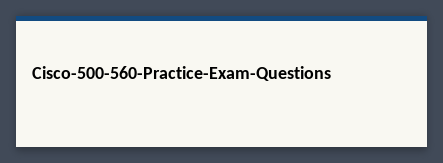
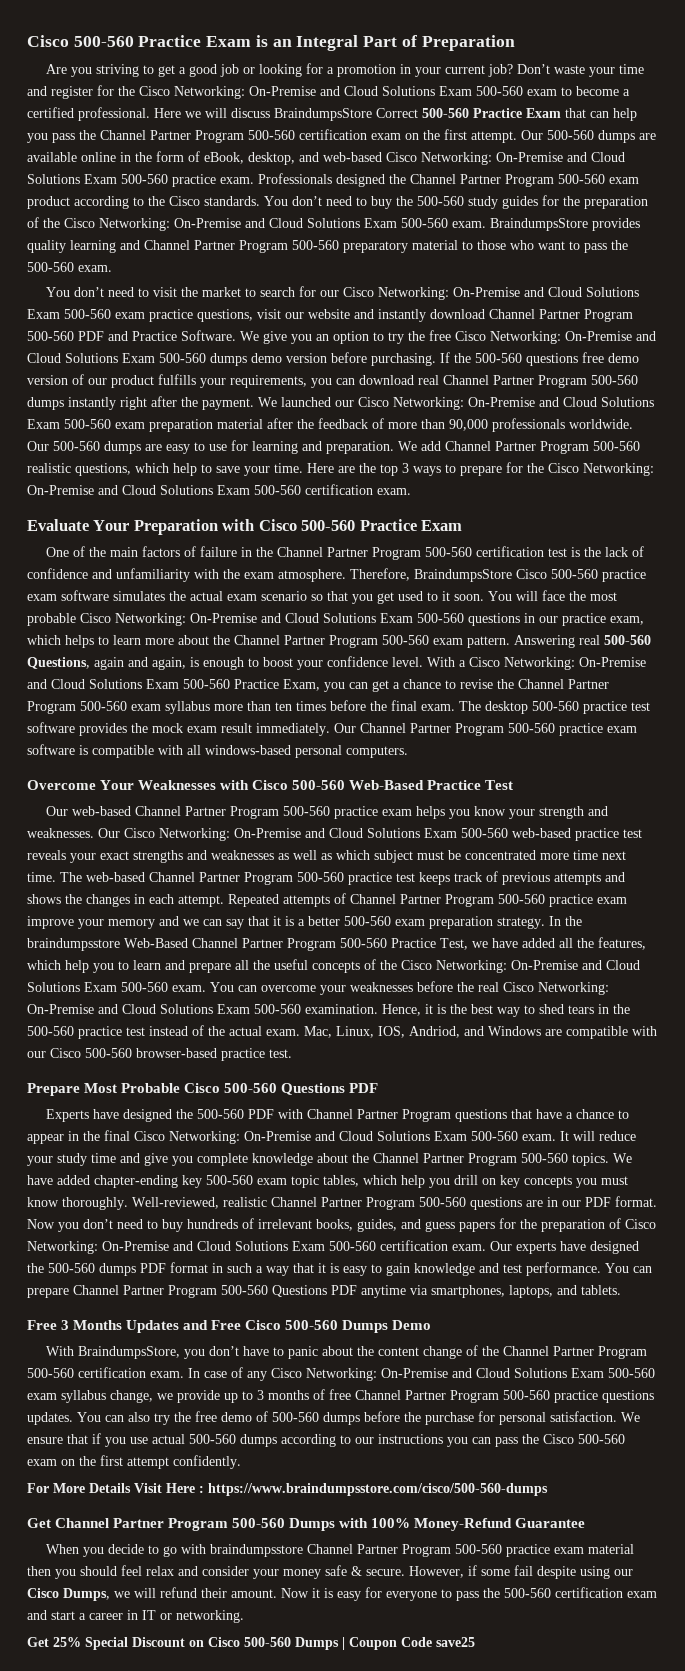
- Cisco-500-560-Practice-Exam-Questions
+ Cisco 500-560 Practice Exam is an Integral Part of Preparation
+ Are you striving to get a good job or looking for a promotion in your current job? Don’t waste your time and register for the Cisco Networking: On-Premise and Cloud Solutions Exam 500-560 exam to become a certified professional. Here we will discuss BraindumpsStore Correct 500-560 Practice Exam that can help you pass the Channel Partner Program 500-560 certification exam on the first attempt. Our 500-560 dumps are available online in the form of eBook, desktop, and web-based Cisco Networking: On-Premise and Cloud Solutions Exam 500-560 practice exam. Professionals designed the Channel Partner Program 500-560 exam product according to the Cisco standards. You don’t need to buy the 500-560 study guides for the preparation of the Cisco Networking: On-Premise and Cloud Solutions Exam 500-560 exam. BraindumpsStore provides quality learning and Channel Partner Program 500-560 preparatory material to those who want to pass the 500-560 exam.
+ You don’t need to visit the market to search for our Cisco Networking: On-Premise and Cloud Solutions Exam 500-560 exam practice questions, visit our website and instantly download Channel Partner Program 500-560 PDF and Practice Software. We give you an option to try the free Cisco Networking: On-Premise and Cloud Solutions Exam 500-560 dumps demo version before purchasing. If the 500-560 questions free demo version of our product fulfills your requirements, you can download real Channel Partner Program 500-560 dumps instantly right after the payment. We launched our Cisco Networking: On-Premise and Cloud Solutions Exam 500-560 exam preparation material after the feedback of more than 90,000 professionals worldwide. Our 500-560 dumps are easy to use for learning and preparation. We add Channel Partner Program 500-560 realistic questions, which help to save your time. Here are the top 3 ways to prepare for the Cisco Networking: On-Premise and Cloud Solutions Exam 500-560 certification exam.
+ Evaluate Your Preparation with Cisco 500-560 Practice Exam
+ One of the main factors of failure in the Channel Partner Program 500-560 certification test is the lack of confidence and unfamiliarity with the exam atmosphere. Therefore, BraindumpsStore Cisco 500-560 practice exam software simulates the actual exam scenario so that you get used to it soon. You will face the most probable Cisco Networking: On-Premise and Cloud Solutions Exam 500-560 questions in our practice exam, which helps to learn more about the Channel Partner Program 500-560 exam pattern. Answering real 500-560 Questions, again and again, is enough to boost your confidence level. With a Cisco Networking: On-Premise and Cloud Solutions Exam 500-560 Practice Exam, you can get a chance to revise the Channel Partner Program 500-560 exam syllabus more than ten times before the final exam. The desktop 500-560 practice test software provides the mock exam result immediately. Our Channel Partner Program 500-560 practice exam software is compatible with all windows-based personal computers.
+ Overcome Your Weaknesses with Cisco 500-560 Web-Based Practice Test
+ Our web-based Channel Partner Program 500-560 practice exam helps you know your strength and weaknesses. Our Cisco Networking: On-Premise and Cloud Solutions Exam 500-560 web-based practice test reveals your exact strengths and weaknesses as well as which subject must be concentrated more time next time. The web-based Channel Partner Program 500-560 practice test keeps track of previous attempts and shows the changes in each attempt. Repeated attempts of Channel Partner Program 500-560 practice exam improve your memory and we can say that it is a better 500-560 exam preparation strategy. In the braindumpsstore Web-Based Channel Partner Program 500-560 Practice Test, we have added all the features, which help you to learn and prepare all the useful concepts of the Cisco Networking: On-Premise and Cloud Solutions Exam 500-560 exam. You can overcome your weaknesses before the real Cisco Networking: On-Premise and Cloud Solutions Exam 500-560 examination. Hence, it is the best way to shed tears in the 500-560 practice test instead of the actual exam. Mac, Linux, IOS, Andriod, and Windows are compatible with our Cisco 500-560 browser-based practice test.
+ Prepare Most Probable Cisco 500-560 Questions PDF
+ Experts have designed the 500-560 PDF with Channel Partner Program questions that have a chance to appear in the final Cisco Networking: On-Premise and Cloud Solutions Exam 500-560 exam. It will reduce your study time and give you complete knowledge about the Channel Partner Program 500-560 topics. We have added chapter-ending key 500-560 exam topic tables, which help you drill on key concepts you must know thoroughly. Well-reviewed, realistic Channel Partner Program 500-560 questions are in our PDF format. Now you don’t need to buy hundreds of irrelevant books, guides, and guess papers for the preparation of Cisco Networking: On-Premise and Cloud Solutions Exam 500-560 certification exam. Our experts have designed the 500-560 dumps PDF format in such a way that it is easy to gain knowledge and test performance. You can prepare Channel Partner Program 500-560 Questions PDF anytime via smartphones, laptops, and tablets.
+ Free 3 Months Updates and Free Cisco 500-560 Dumps Demo
+ With BraindumpsStore, you don’t have to panic about the content change of the Channel Partner Program 500-560 certification exam. In case of any Cisco Networking: On-Premise and Cloud Solutions Exam 500-560 exam syllabus change, we provide up to 3 months of free Channel Partner Program 500-560 practice questions updates. You can also try the free demo of 500-560 dumps before the purchase for personal satisfaction. We ensure that if you use actual 500-560 dumps according to our instructions you can pass the Cisco 500-560 exam on the first attempt confidently.
+ For More Details Visit Here : https://www.braindumpsstore.com/cisco/500-560-dumps
+ Get Channel Partner Program 500-560 Dumps with 100% Money-Refund Guarantee
+ When you decide to go with braindumpsstore Channel Partner Program 500-560 practice exam material then you should feel relax and consider your money safe & secure. However, if some fail despite using our Cisco Dumps, we will refund their amount. Now it is easy for everyone to pass the 500-560 certification exam and start a career in IT or networking.
+ Get 25% Special Discount on Cisco 500-560 Dumps | Coupon Code save25

